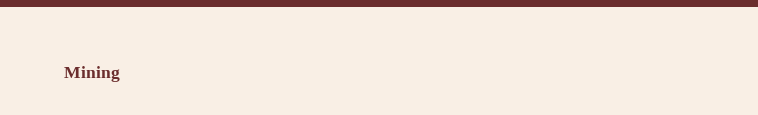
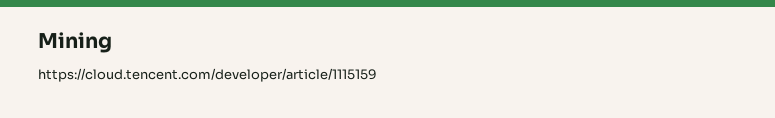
+ https://cloud.tencent.com/developer/article/1115159

